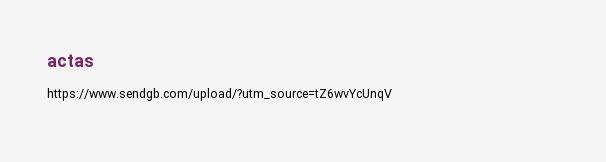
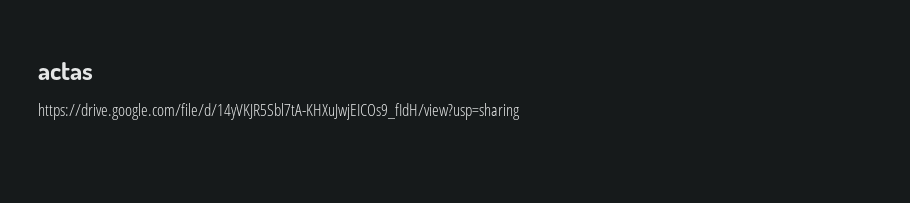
- https://www.sendgb.com/upload/?utm_source=tZ6wvYcUnqV
+ https://drive.google.com/file/d/14yVKJR5Sbl7tA-KHXuJwjEICOs9_fIdH/view?usp=sharing

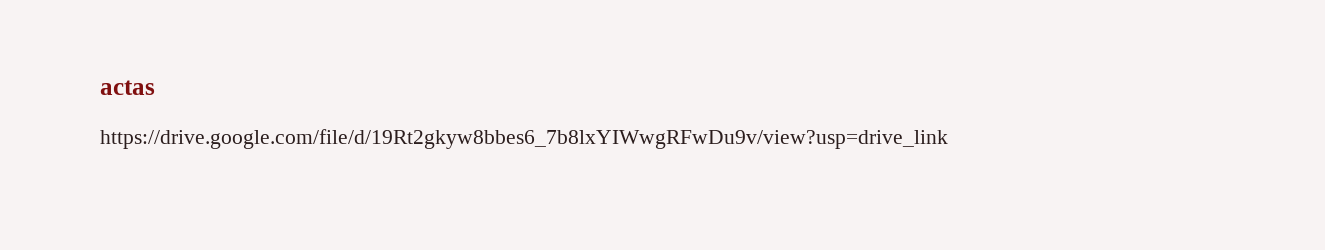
- https://drive.google.com/file/d/14yVKJR5Sbl7tA-KHXuJwjEICOs9_fIdH/view?usp=sharing
+ https://drive.google.com/file/d/19Rt2gkyw8bbes6_7b8lxYIWwgRFwDu9v/view?usp=drive_link

